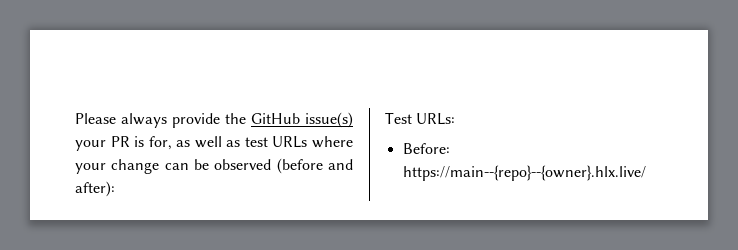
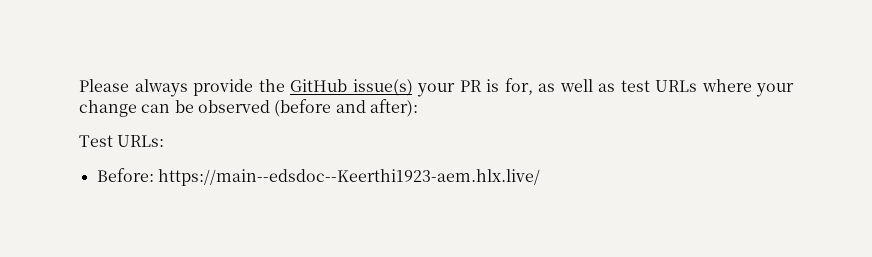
- Before: https://main--{repo}--{owner}.hlx.live/
+ Before: https://main--edsdoc--Keerthi1923-aem.hlx.live/

